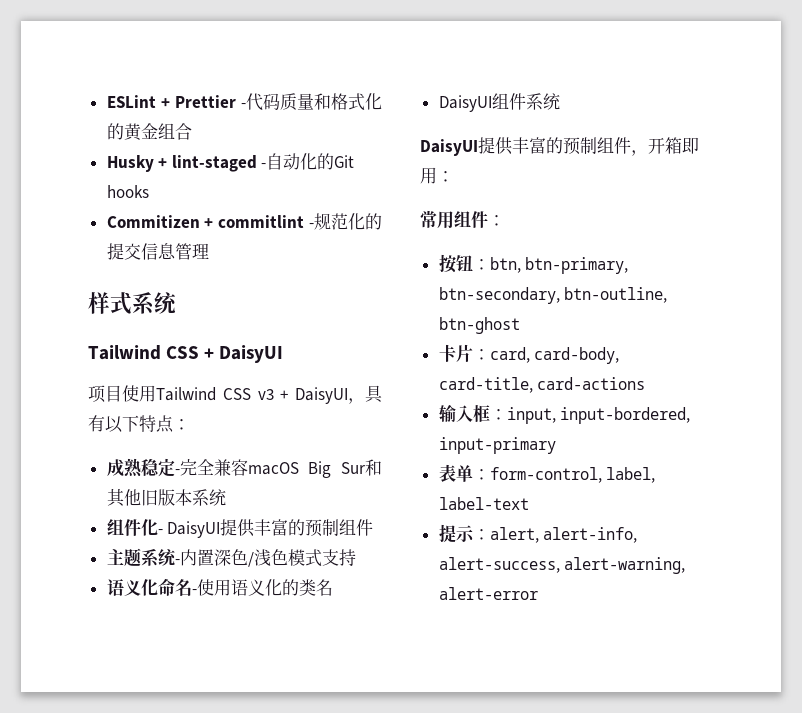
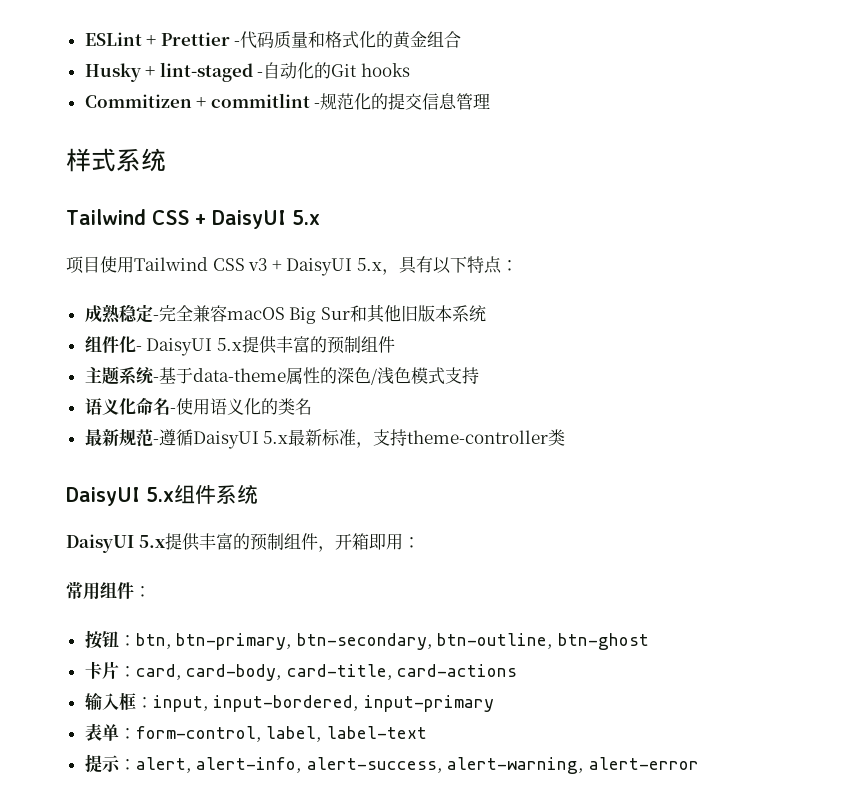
- Tailwind CSS + DaisyUI
+ Tailwind CSS + DaisyUI 5.x
- 项目使用Tailwind CSS v3 + DaisyUI，具有以下特点：
+ 项目使用Tailwind CSS v3 + DaisyUI 5.x，具有以下特点：
- 组件化- DaisyUI提供丰富的预制组件
+ 组件化- DaisyUI 5.x提供丰富的预制组件
- 主题系统-内置深色/浅色模式支持
+ 主题系统-基于data-theme属性的深色/浅色模式支持
- DaisyUI组件系统
+ 最新规范-遵循DaisyUI 5.x最新标准，支持theme-controller类
+ DaisyUI 5.x组件系统
- DaisyUI提供丰富的预制组件，开箱即用：
+ DaisyUI 5.x提供丰富的预制组件，开箱即用：

